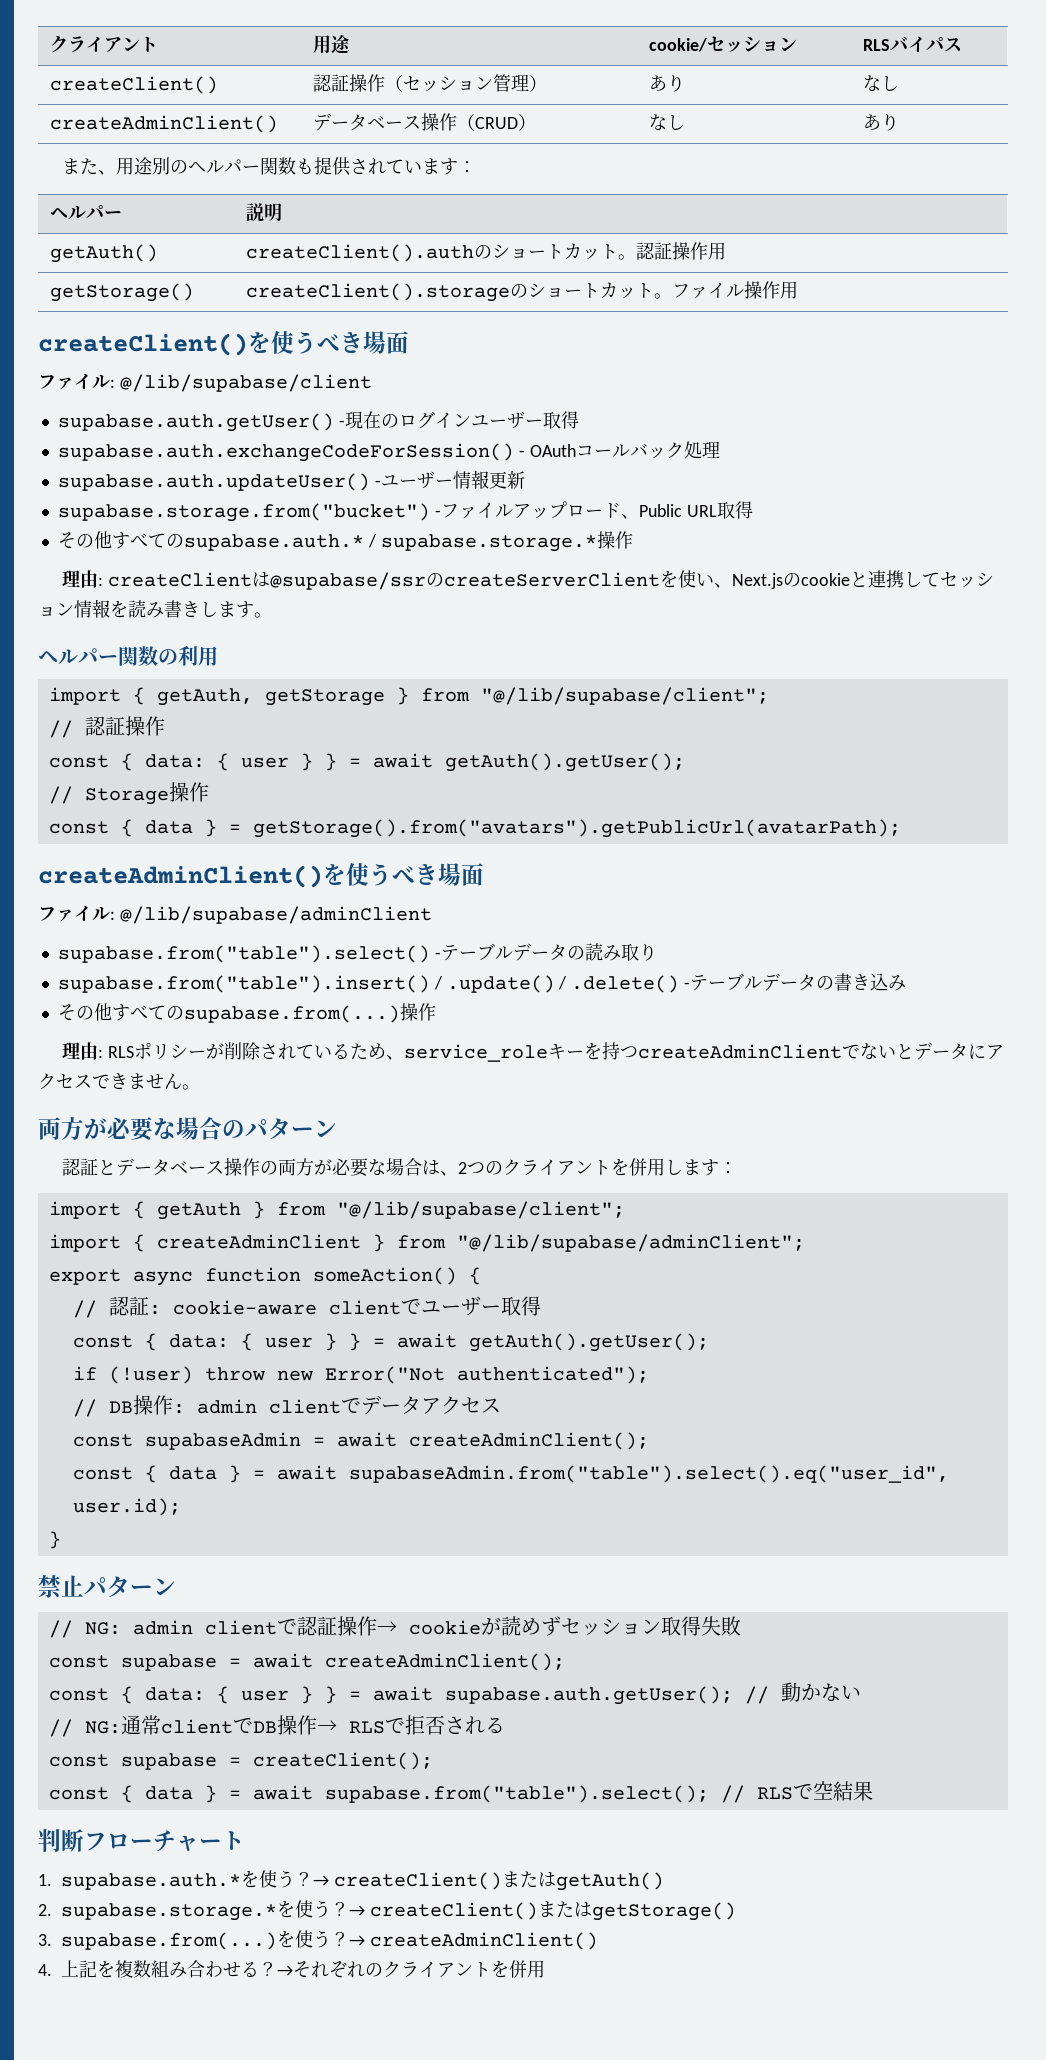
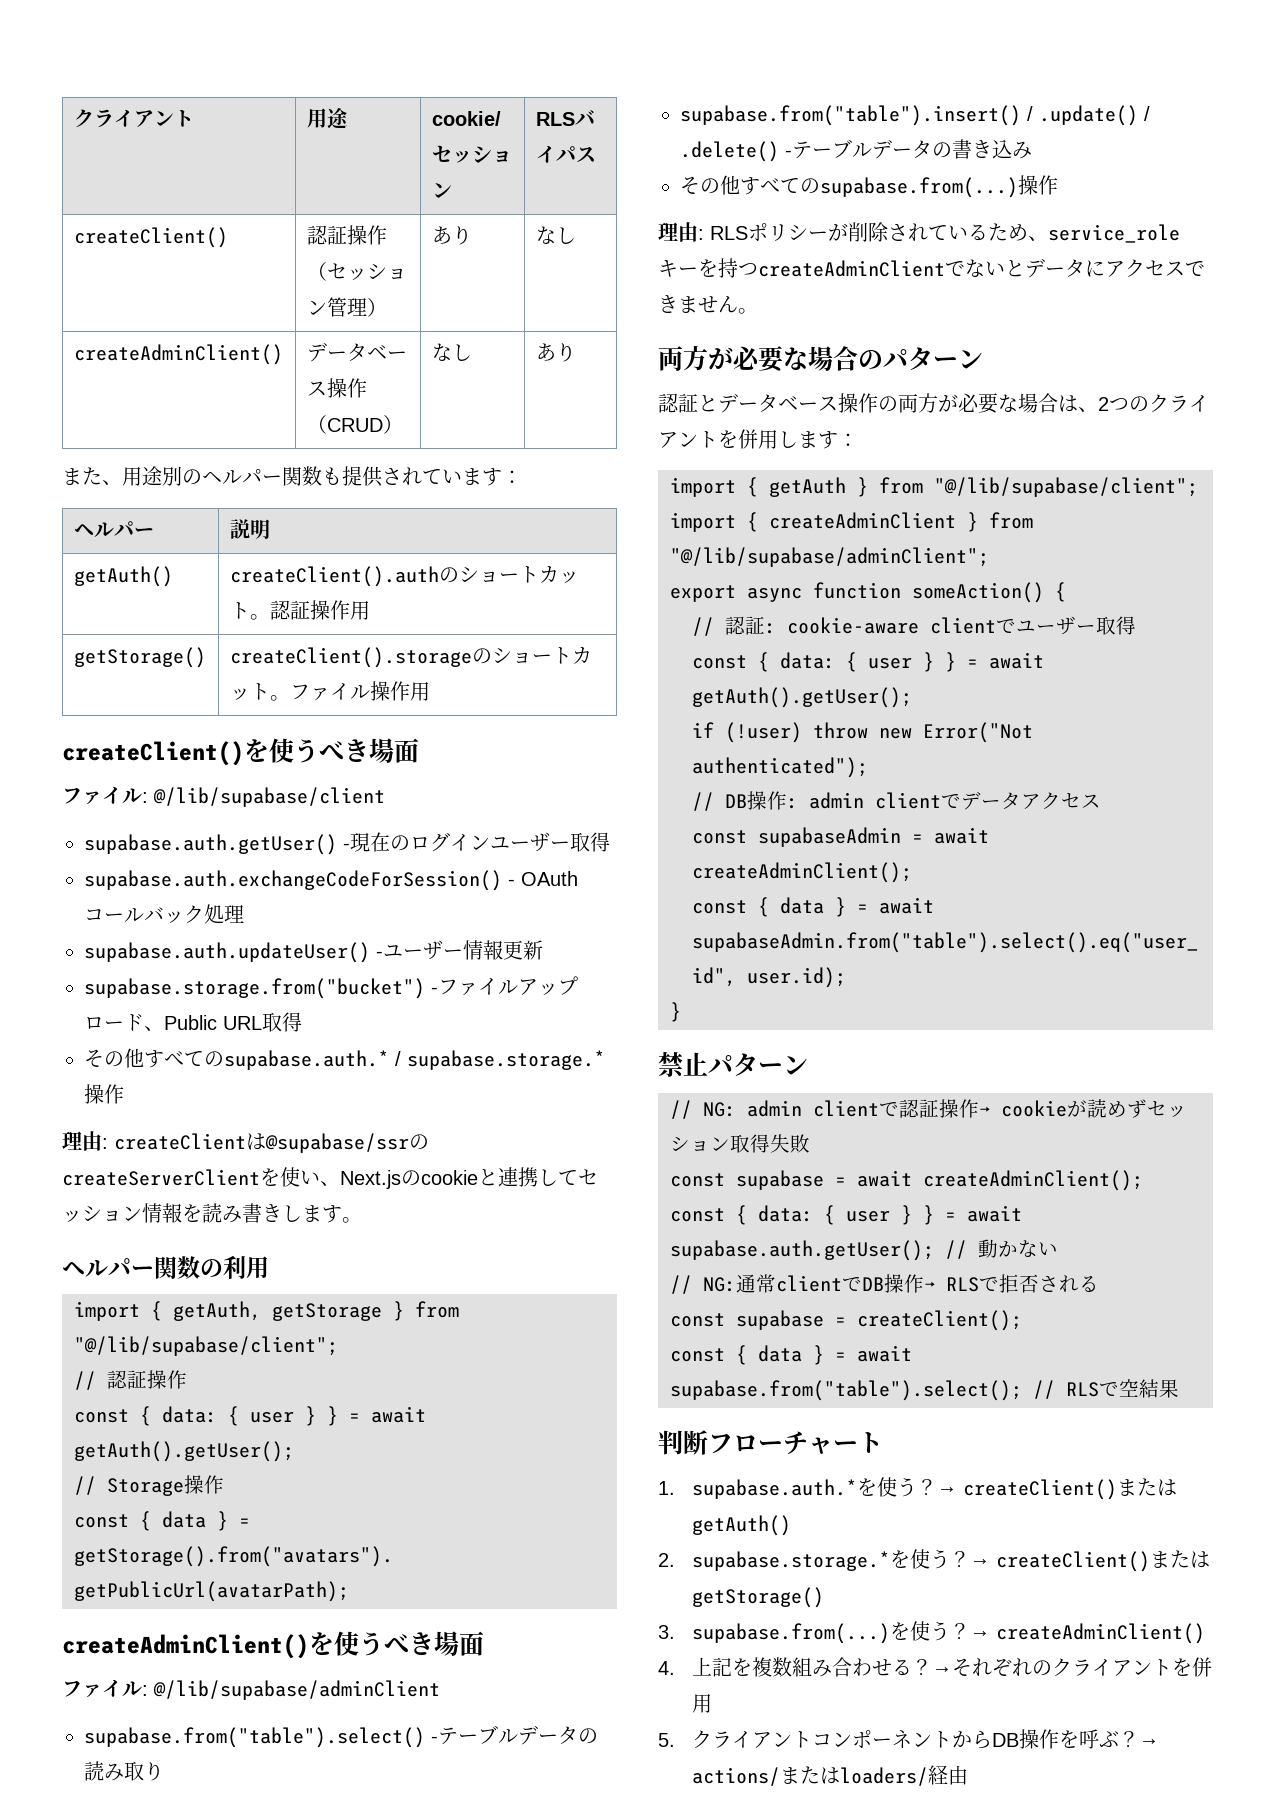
+ 5.クライアントコンポーネントからDB操作を呼ぶ？→ actions/またはloaders/経由

